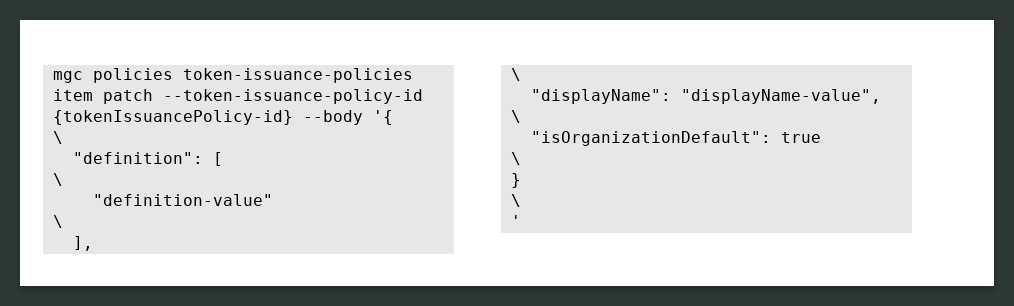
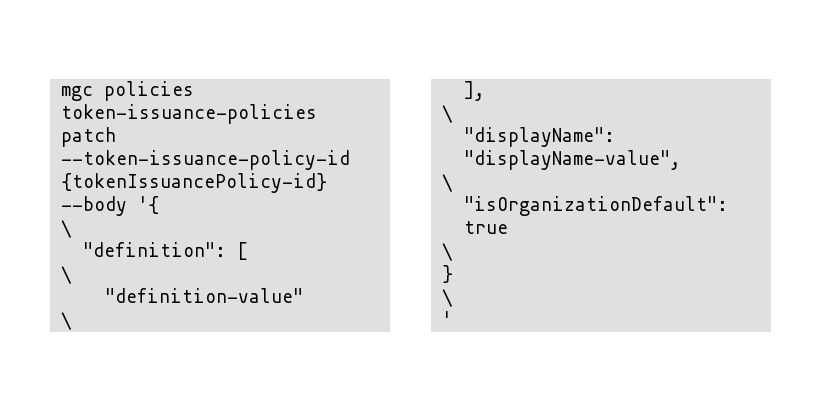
- mgc policies token-issuance-policies item patch --token-issuance-policy-id {tokenIssuancePolicy-id} --body '{
+ mgc policies token-issuance-policies patch --token-issuance-policy-id {tokenIssuancePolicy-id} --body '{

